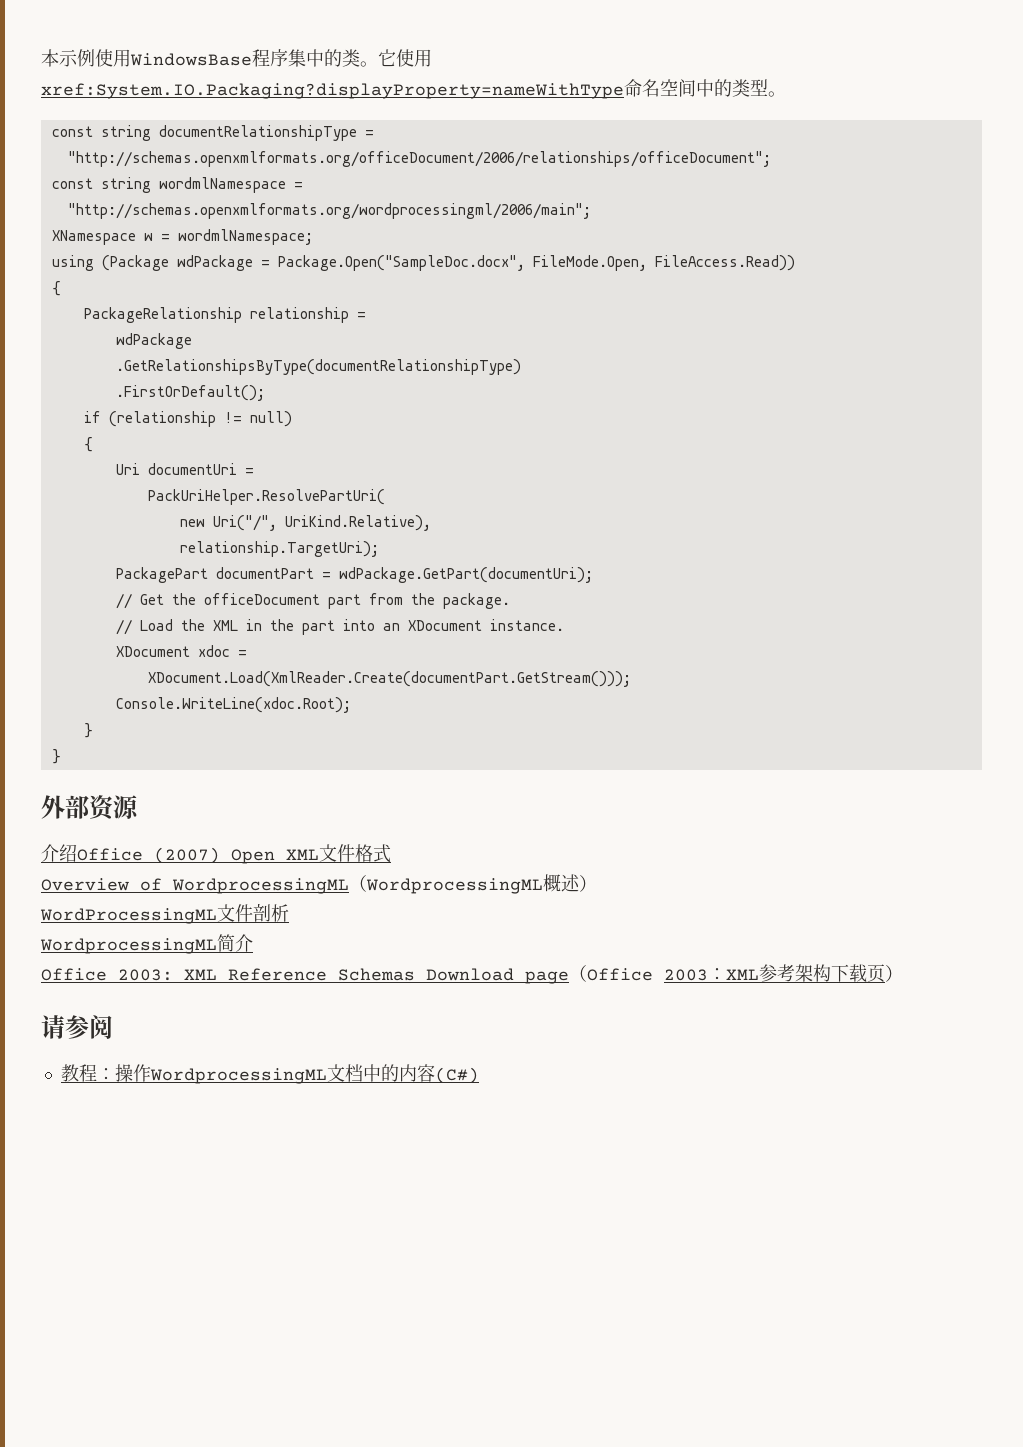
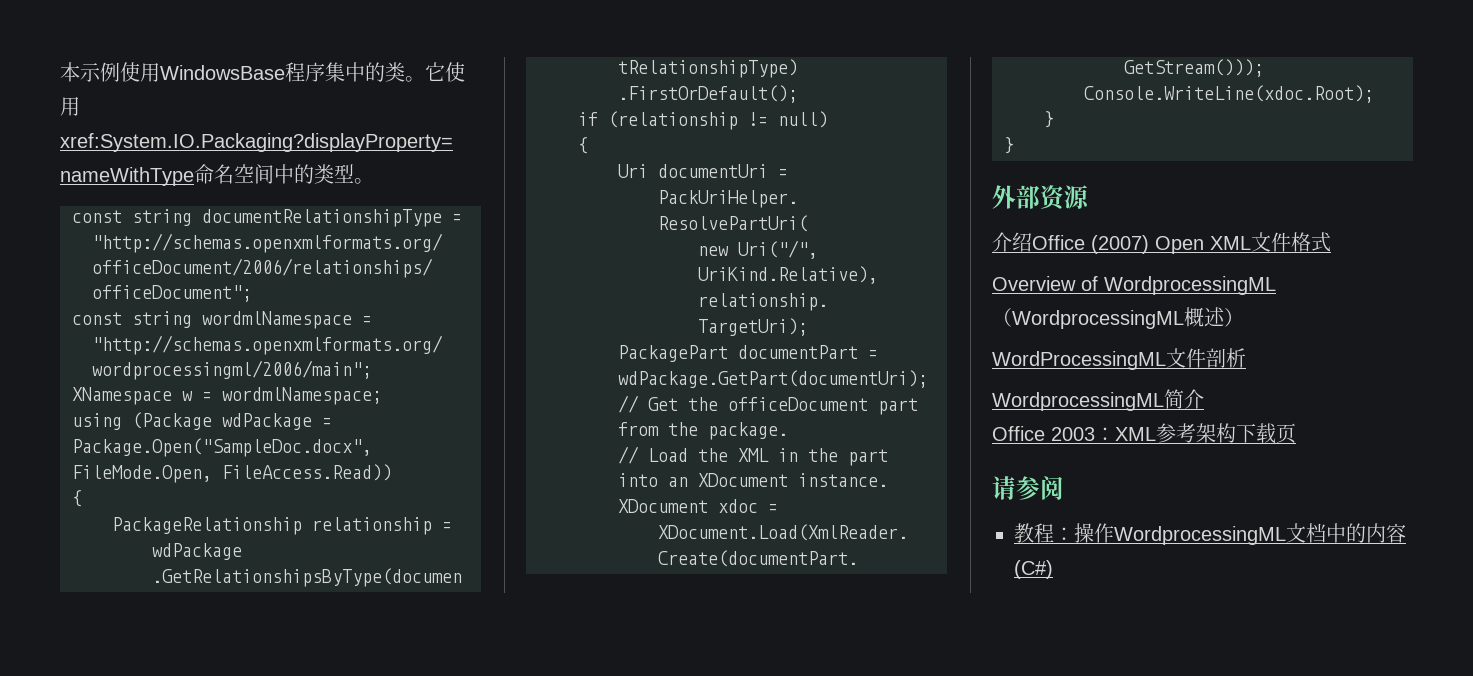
- Office 2003: XML Reference Schemas Download page（Office 2003：XML参考架构下载页）
+ Office 2003：XML参考架构下载页

